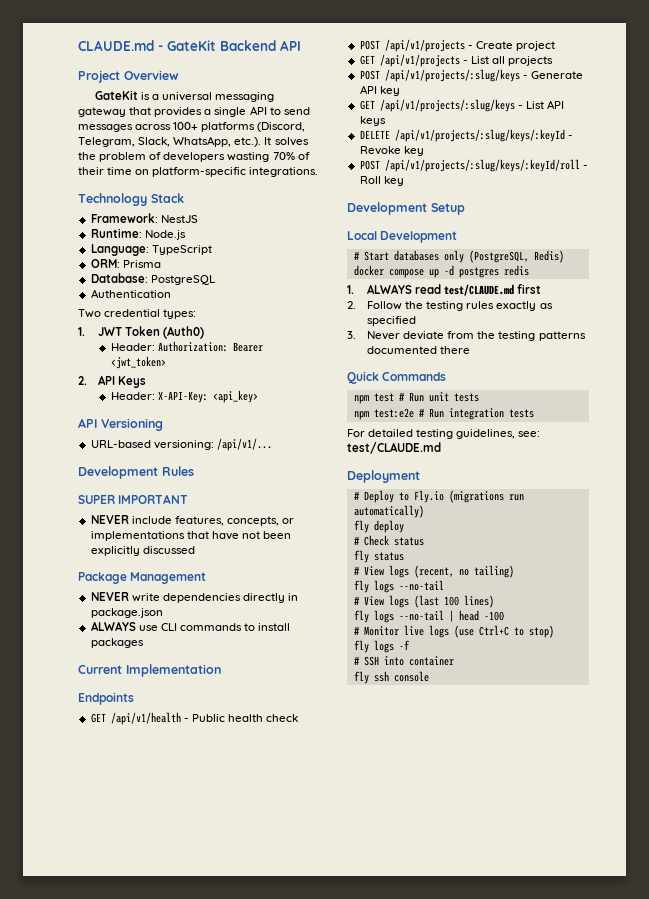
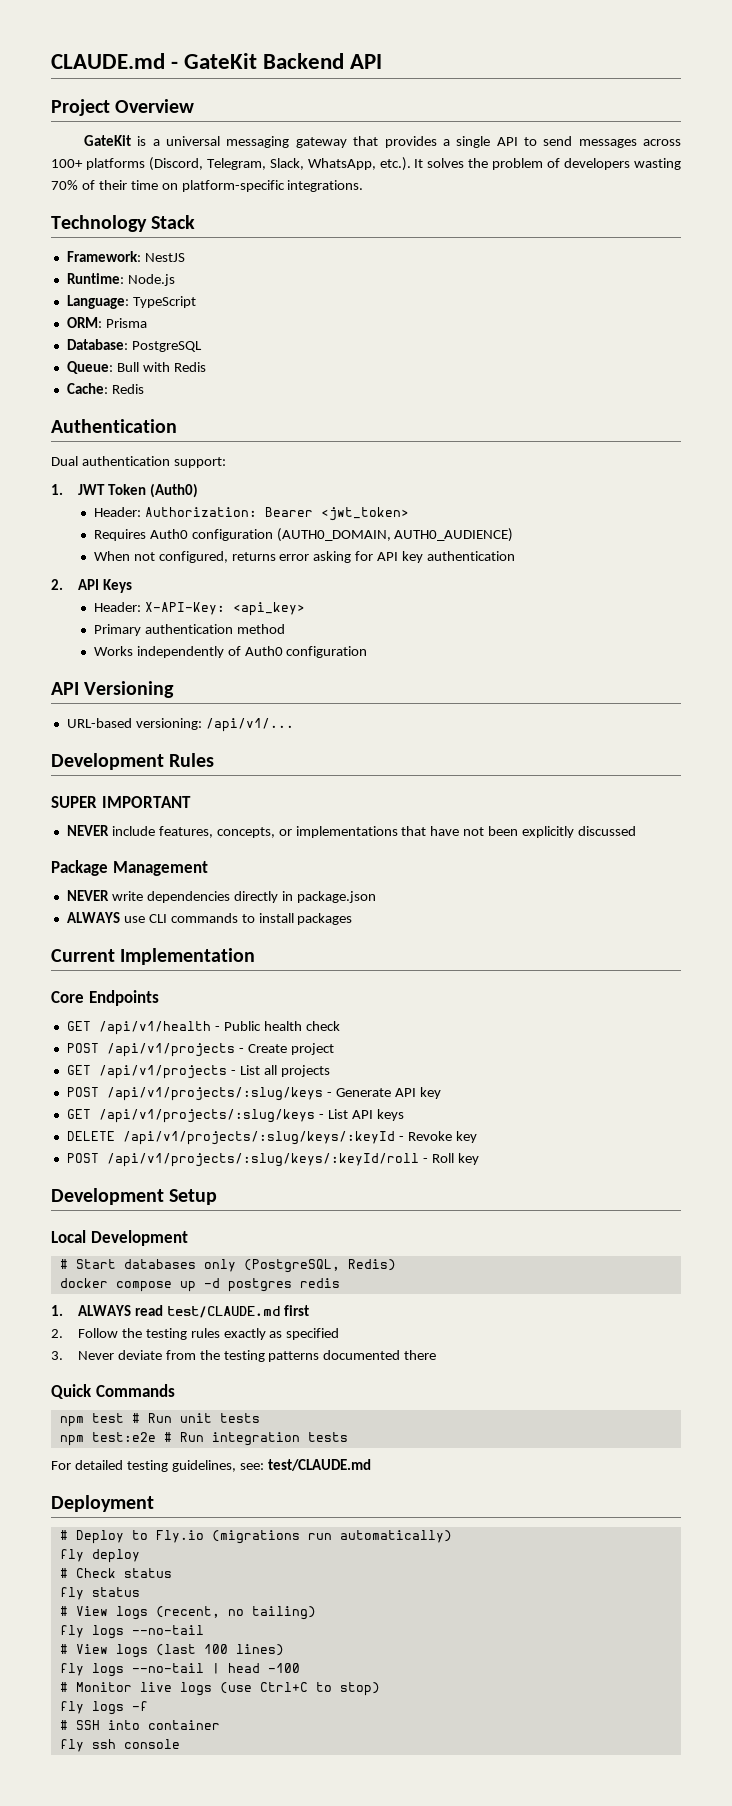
+ Queue: Bull with Redis
+ Cache: Redis
  Authentication
- Two credential types:
+ Dual authentication support:
+ Requires Auth0 configuration (AUTH0_DOMAIN, AUTH0_AUDIENCE)
+ When not configured, returns error asking for API key authentication
+ Primary authentication method
+ Works independently of Auth0 configuration
- Endpoints
+ Core Endpoints

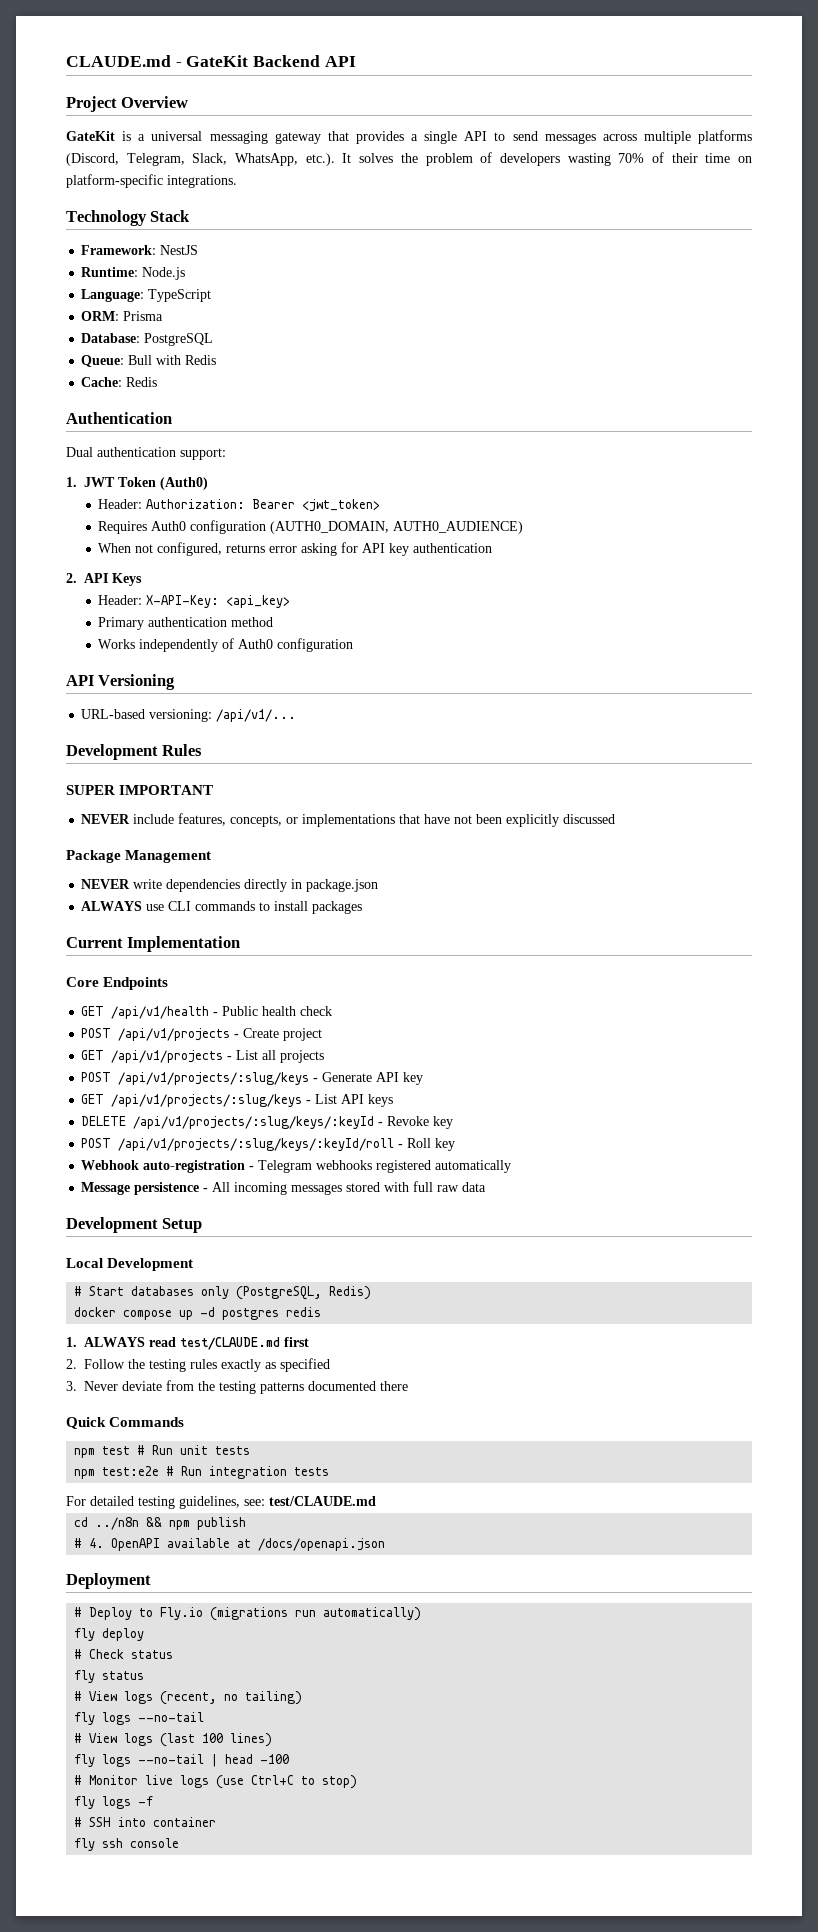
- GateKit is a universal messaging gateway that provides a single API to send messages across 100+ platforms (Discord, Telegram, Slack, WhatsApp, etc.). It solves the problem of developers wasting 70% of their time on platform-specific integrations.
+ GateKit is a universal messaging gateway that provides a single API to send messages across multiple platforms (Discord, Telegram, Slack, WhatsApp, etc.). It solves the problem of developers wasting 70% of their time on platform-specific integrations.
+ Webhook auto-registration - Telegram webhooks registered automatically
+ Message persistence - All incoming messages stored with full raw data
+ cd ../n8n && npm publish
+ # 4. OpenAPI available at /docs/openapi.json

